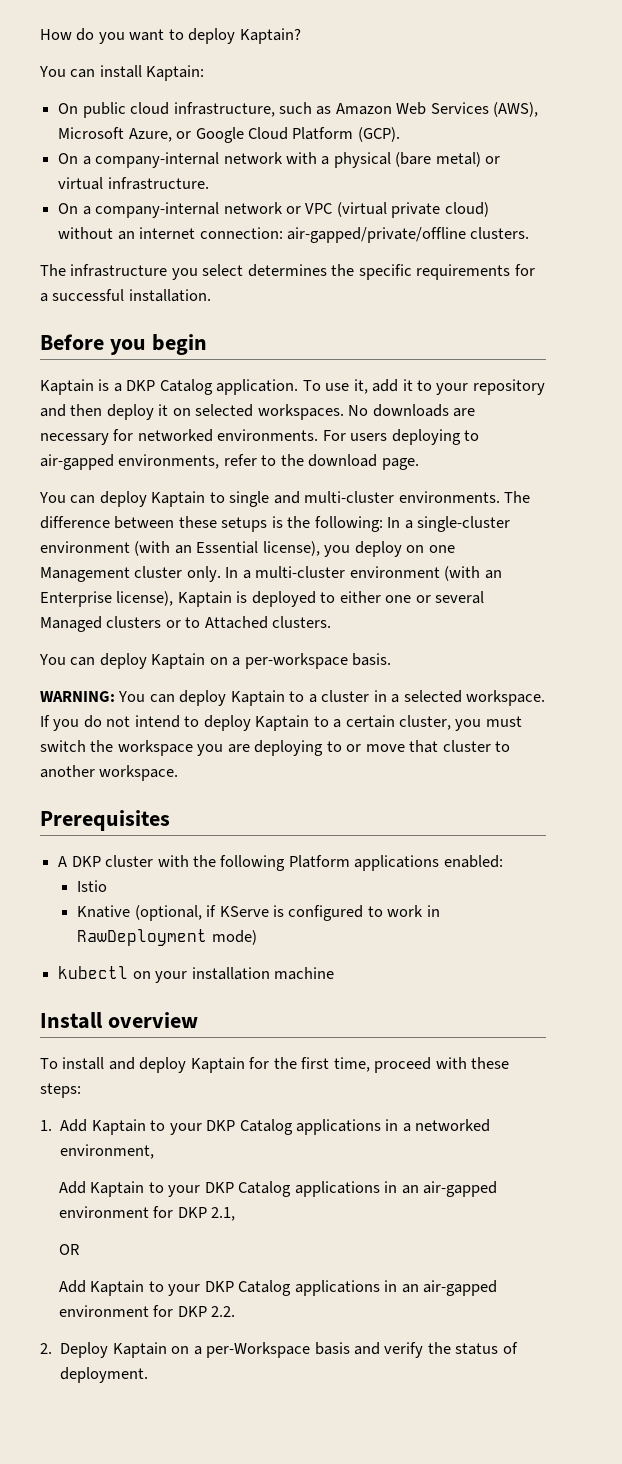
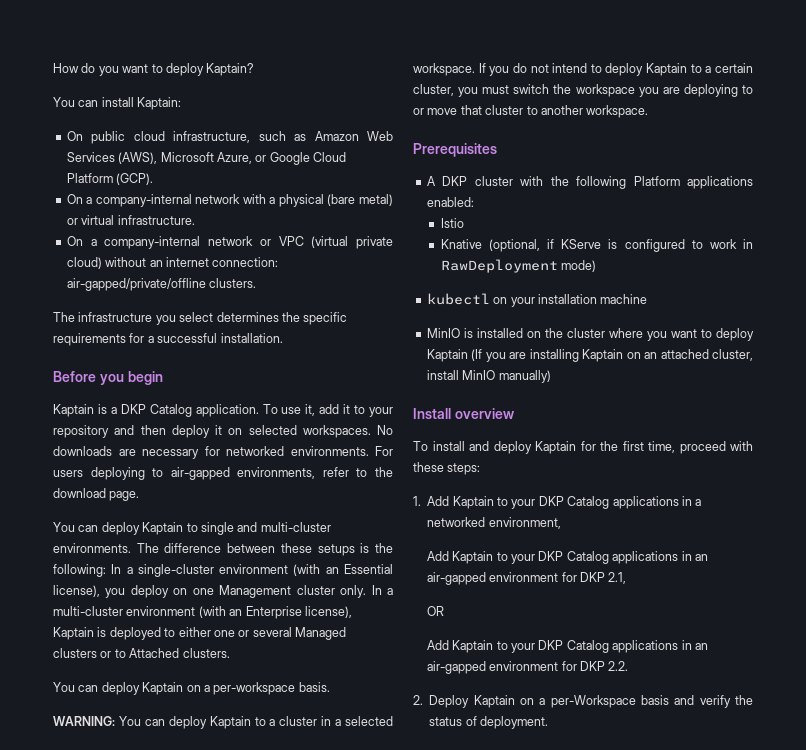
+ MinIO is installed on the cluster where you want to deploy Kaptain (If you are installing Kaptain on an attached cluster, install MinIO manually)

